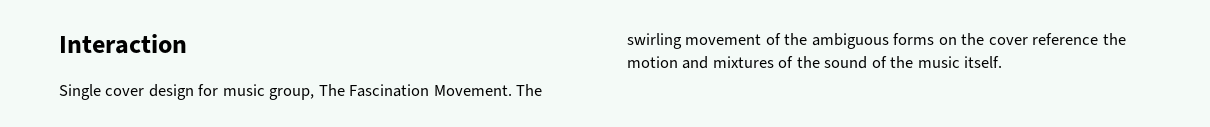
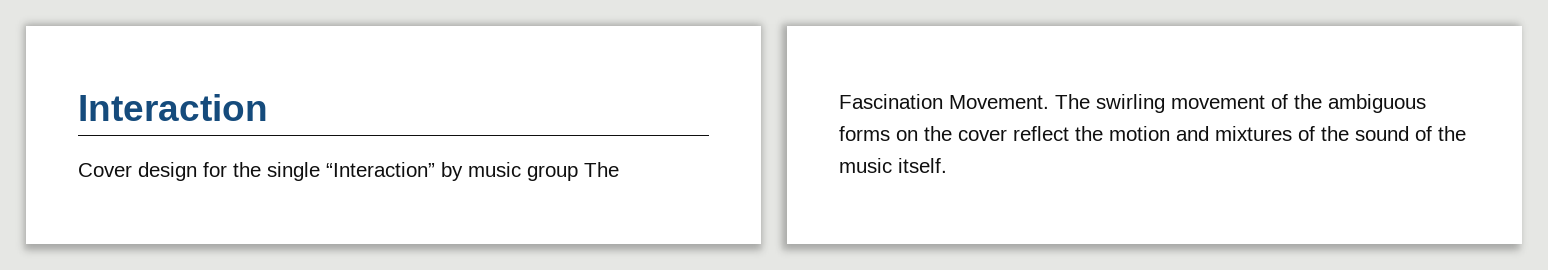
- Single cover design for music group, The Fascination Movement.
+ Cover design for the single “Interaction” by music group The Fascination Movement.
- The swirling movement of the ambiguous forms on the cover reference the motion and mixtures of the sound of the music itself.
+ The swirling movement of the ambiguous forms on the cover reflect the motion and mixtures of the sound of the music itself.

